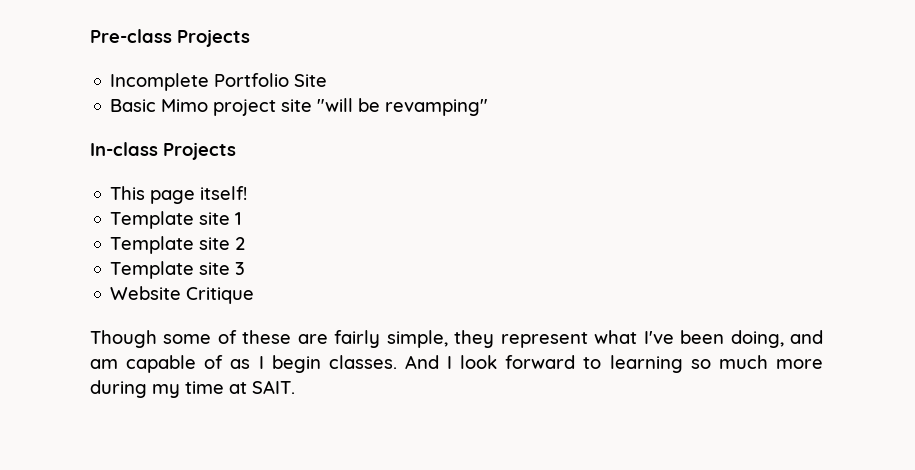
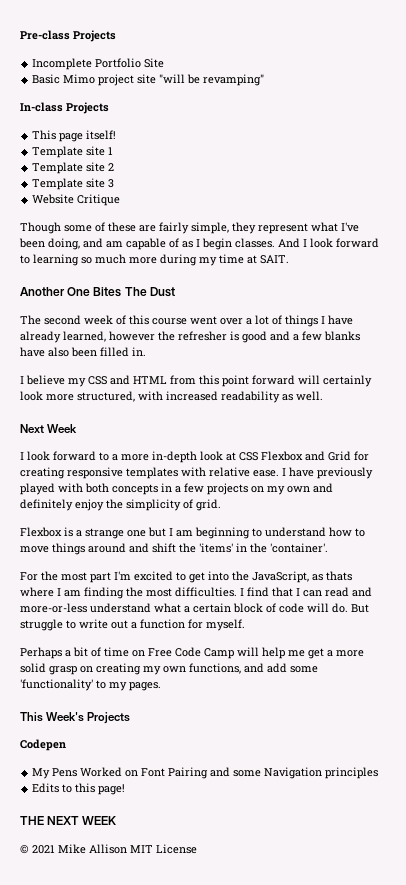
+ Another One Bites The Dust
+ The second week of this course went over a lot of things I have already learned, however the refresher is good and a few blanks have also been filled in.
+ I believe my CSS and HTML from this point forward will certainly look more structured, with increased readability as well.
+ Next Week
+ I look forward to a more in-depth look at CSS Flexbox and Grid for creating responsive templates with relative ease. I have previously played with both concepts in a few projects on my own and definitely enjoy the simplicity of grid.
+ Flexbox is a strange one but I am beginning to understand how to move things around and shift the 'items' in the 'container'.
+ For the most part I'm excited to get into the JavaScript, as thats where I am finding the most difficulties. I find that I can read and more-or-less understand what a certain block of code will do. But struggle to write out a function for myself.
+ Perhaps a bit of time on Free Code Camp will help me get a more solid grasp on creating my own functions, and add some 'functionality' to my pages.
+ This Week's Projects
+ Codepen
+ My Pens Worked on Font Pairing and some Navigation principles
+ Edits to this page!
+ THE NEXT WEEK
+ © 2021 Mike Allison MIT License

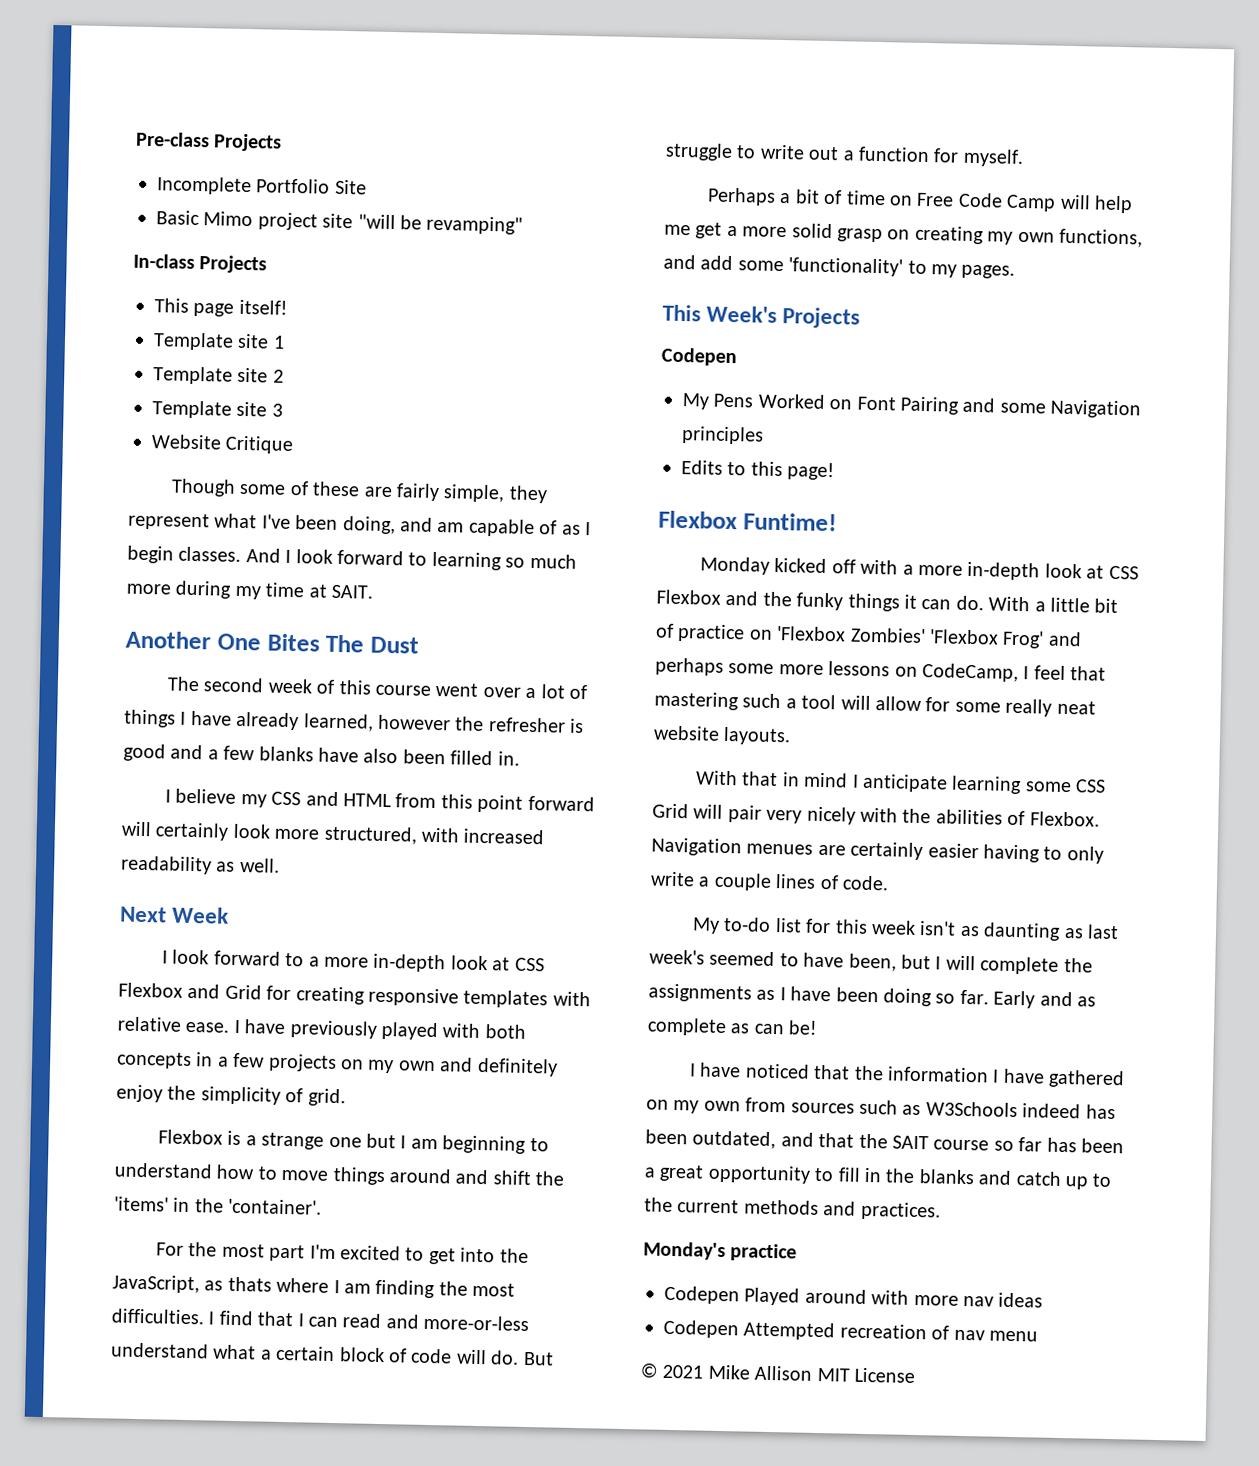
- THE NEXT WEEK
+ Flexbox Funtime!
+ Monday kicked off with a more in-depth look at CSS Flexbox and the funky things it can do. With a little bit of practice on 'Flexbox Zombies' 'Flexbox Frog' and perhaps some more lessons on CodeCamp, I feel that mastering such a tool will allow for some really neat website layouts.
+ With that in mind I anticipate learning some CSS Grid will pair very nicely with the abilities of Flexbox. Navigation menues are certainly easier having to only write a couple lines of code.
+ My to-do list for this week isn't as daunting as last week's seemed to have been, but I will complete the assignments as I have been doing so far. Early and as complete as can be!
+ I have noticed that the information I have gathered on my own from sources such as W3Schools indeed has been outdated, and that the SAIT course so far has been a great opportunity to fill in the blanks and catch up to the current methods and practices.
+ Monday's practice
+ Codepen Played around with more nav ideas
+ Codepen Attempted recreation of nav menu

